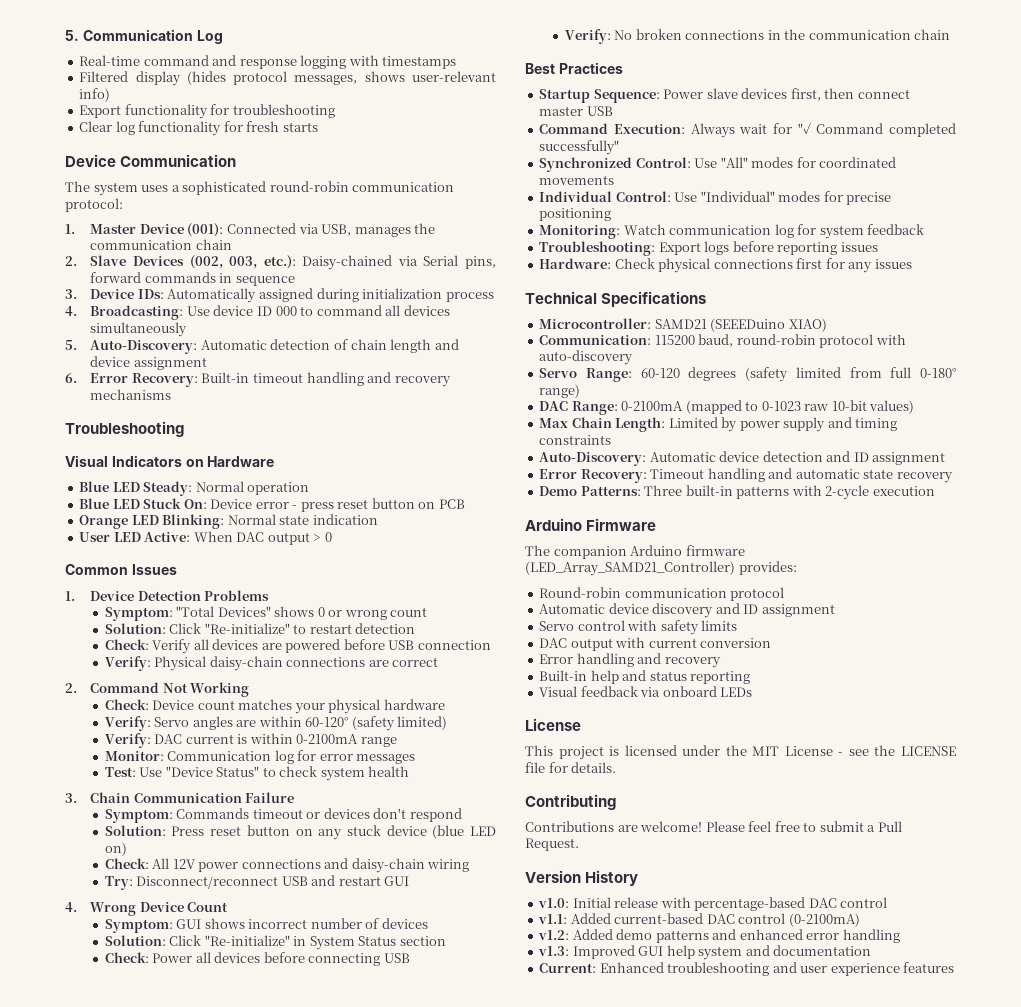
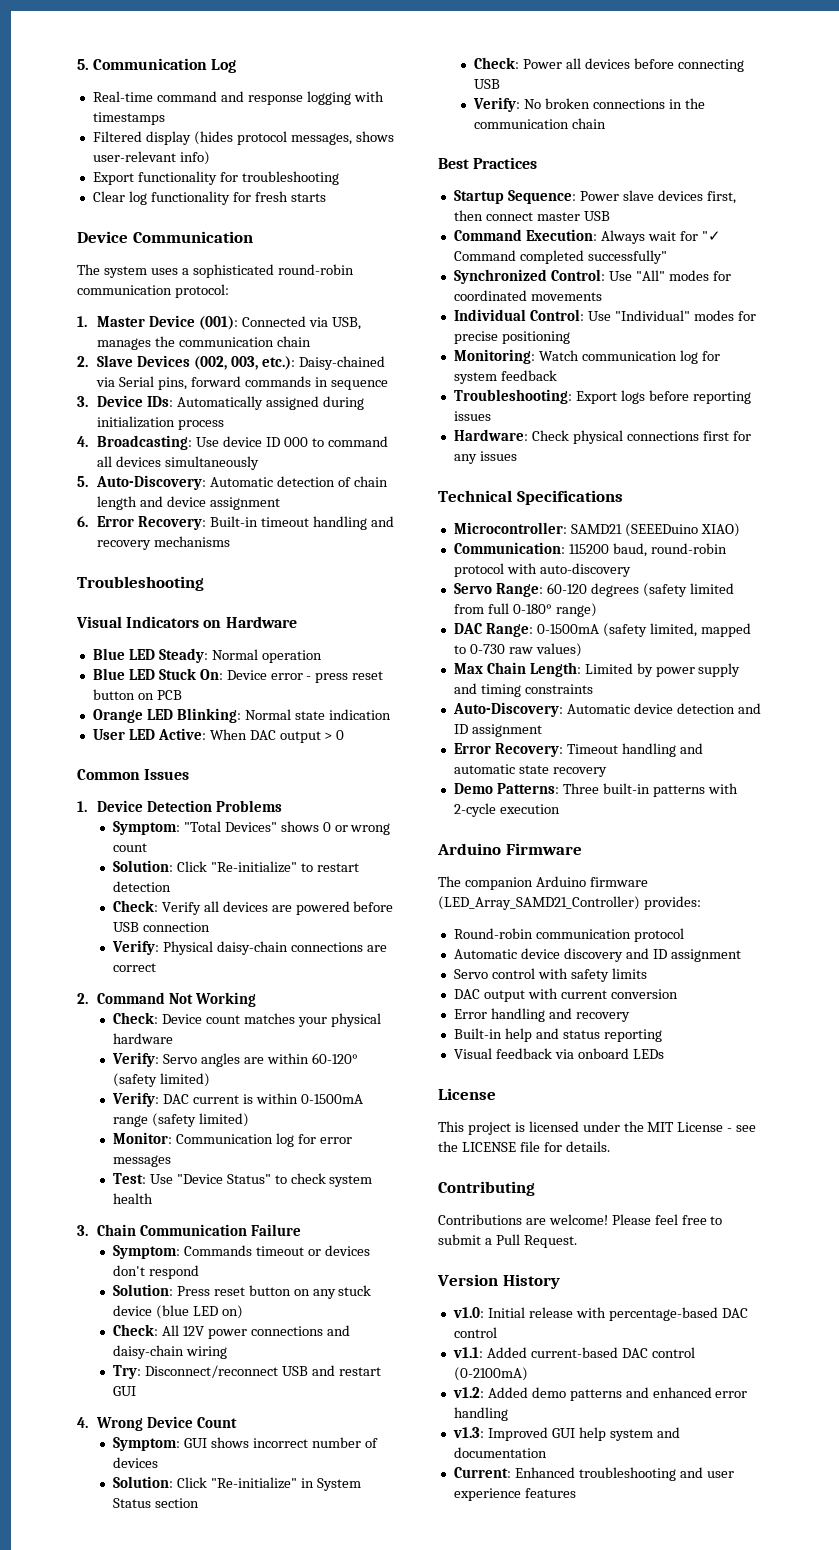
- Verify: DAC current is within 0-2100mA range
+ Verify: DAC current is within 0-1500mA range (safety limited)
- DAC Range: 0-2100mA (mapped to 0-1023 raw 10-bit values)
+ DAC Range: 0-1500mA (safety limited, mapped to 0-730 raw values)

